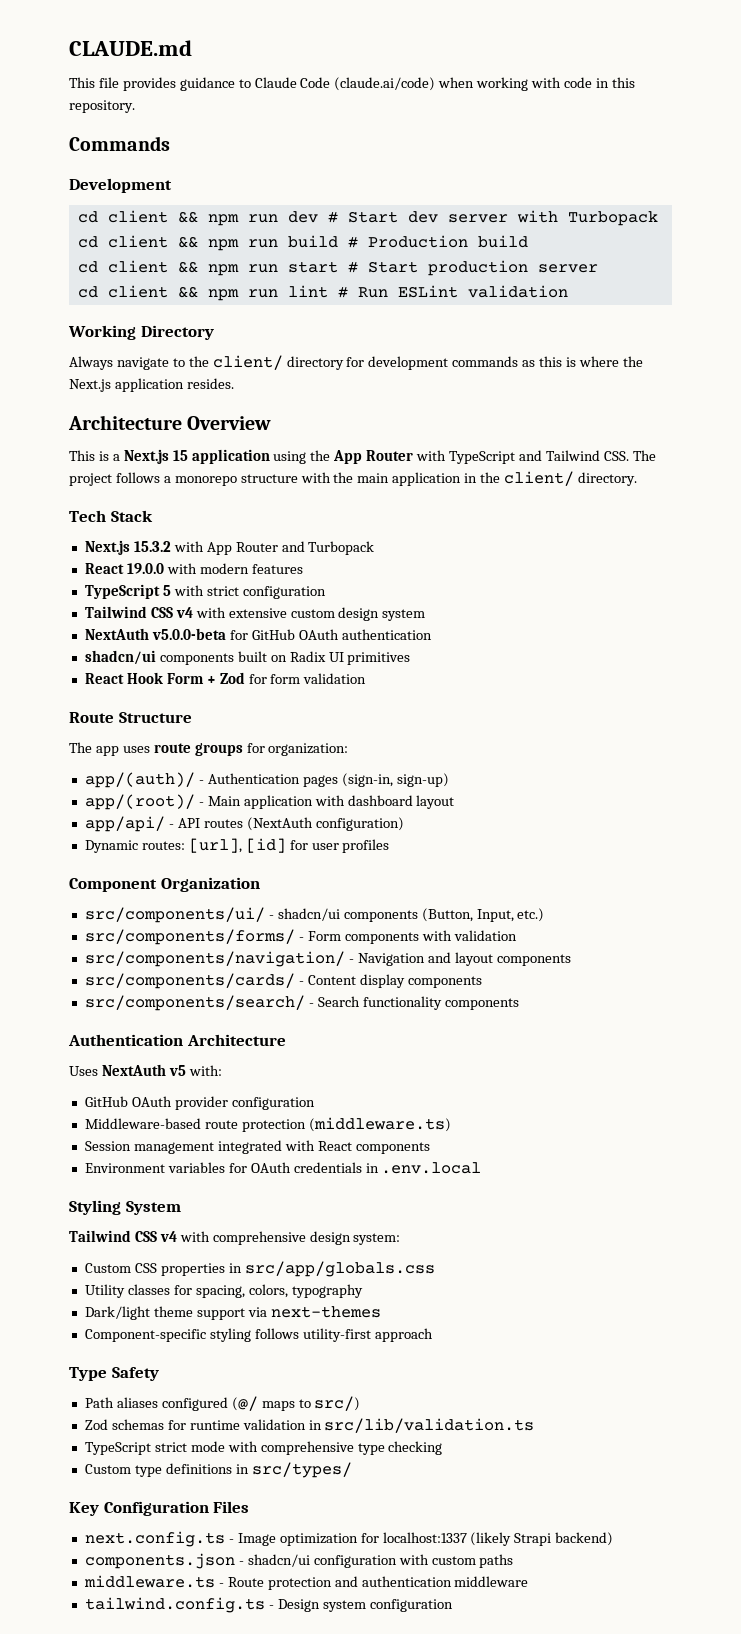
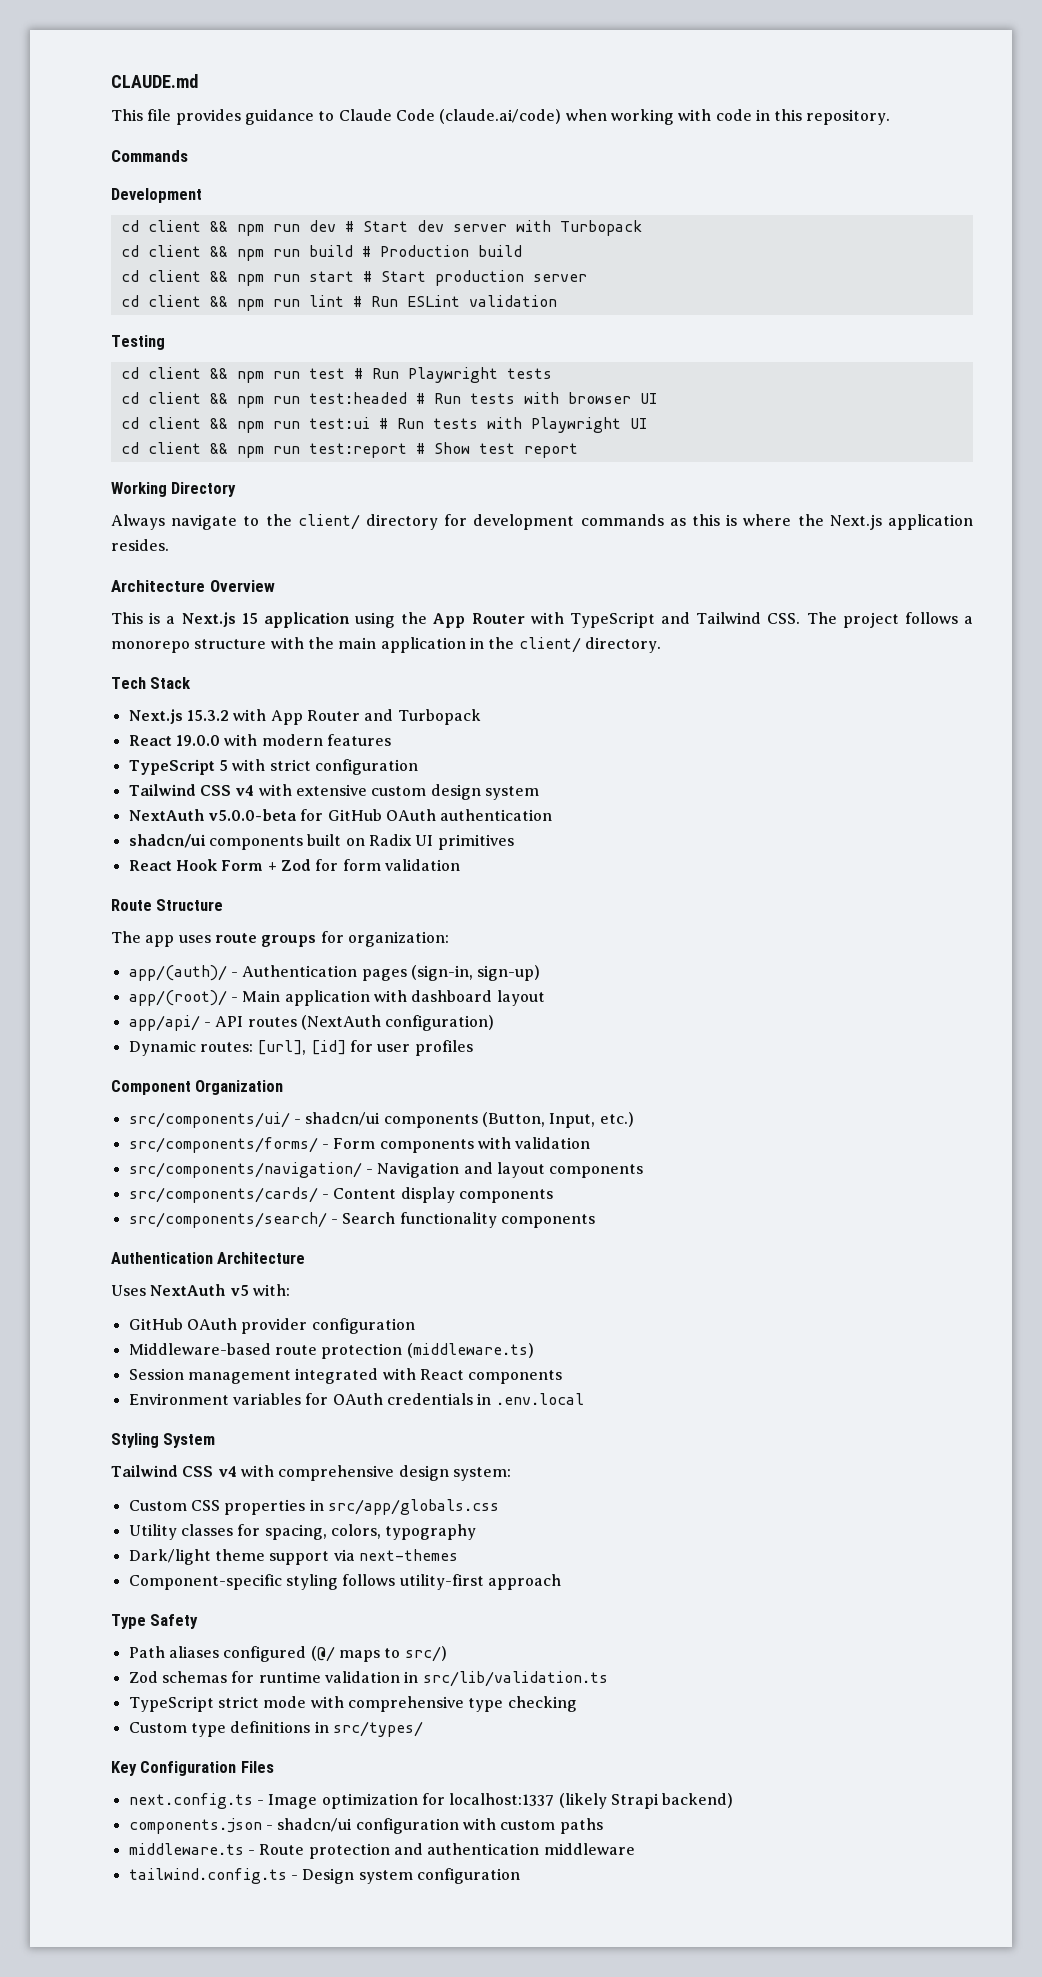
+ Testing
+ cd client && npm run test # Run Playwright tests
+ cd client && npm run test:headed # Run tests with browser UI
+ cd client && npm run test:ui # Run tests with Playwright UI
+ cd client && npm run test:report # Show test report

